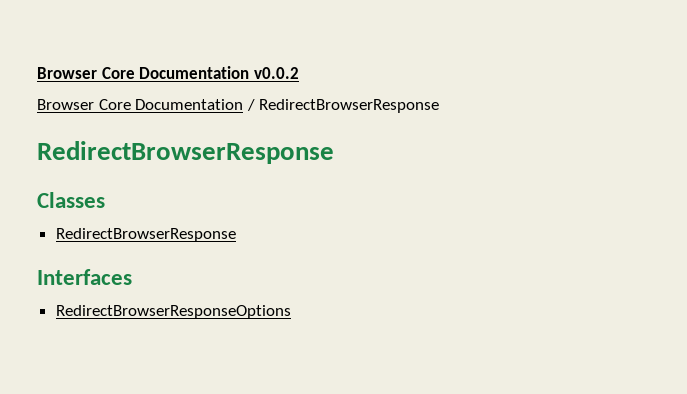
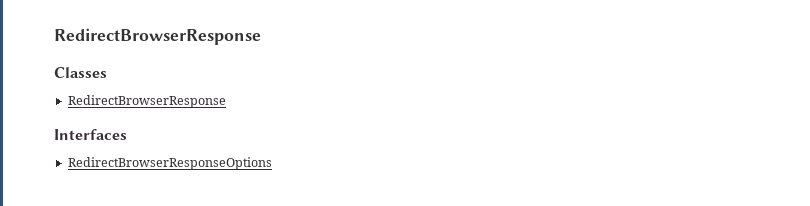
- Browser Core Documentation v0.0.2
- Browser Core Documentation / RedirectBrowserResponse

